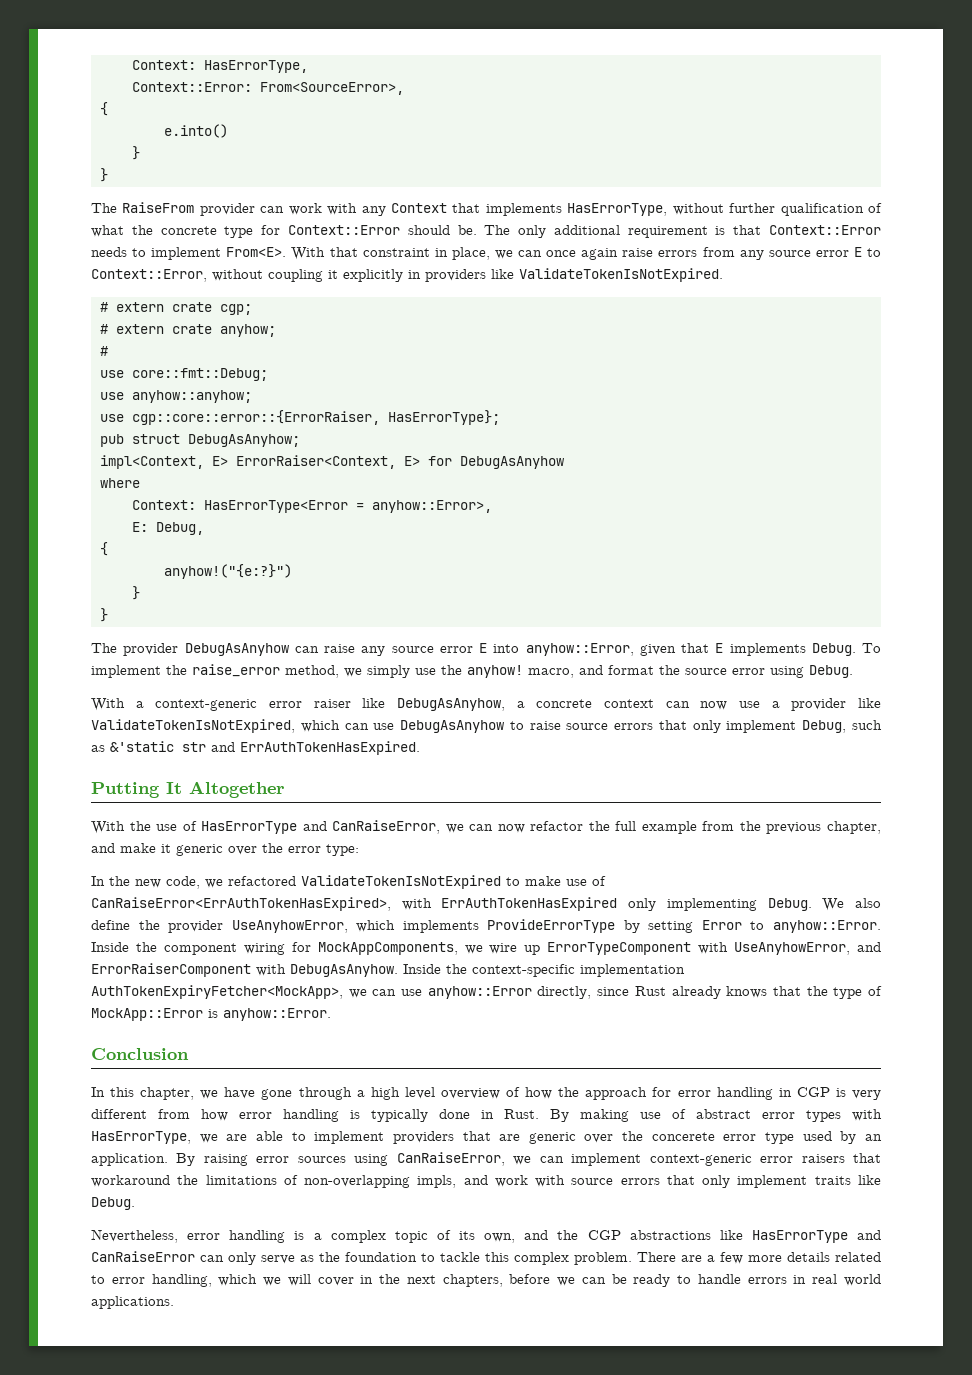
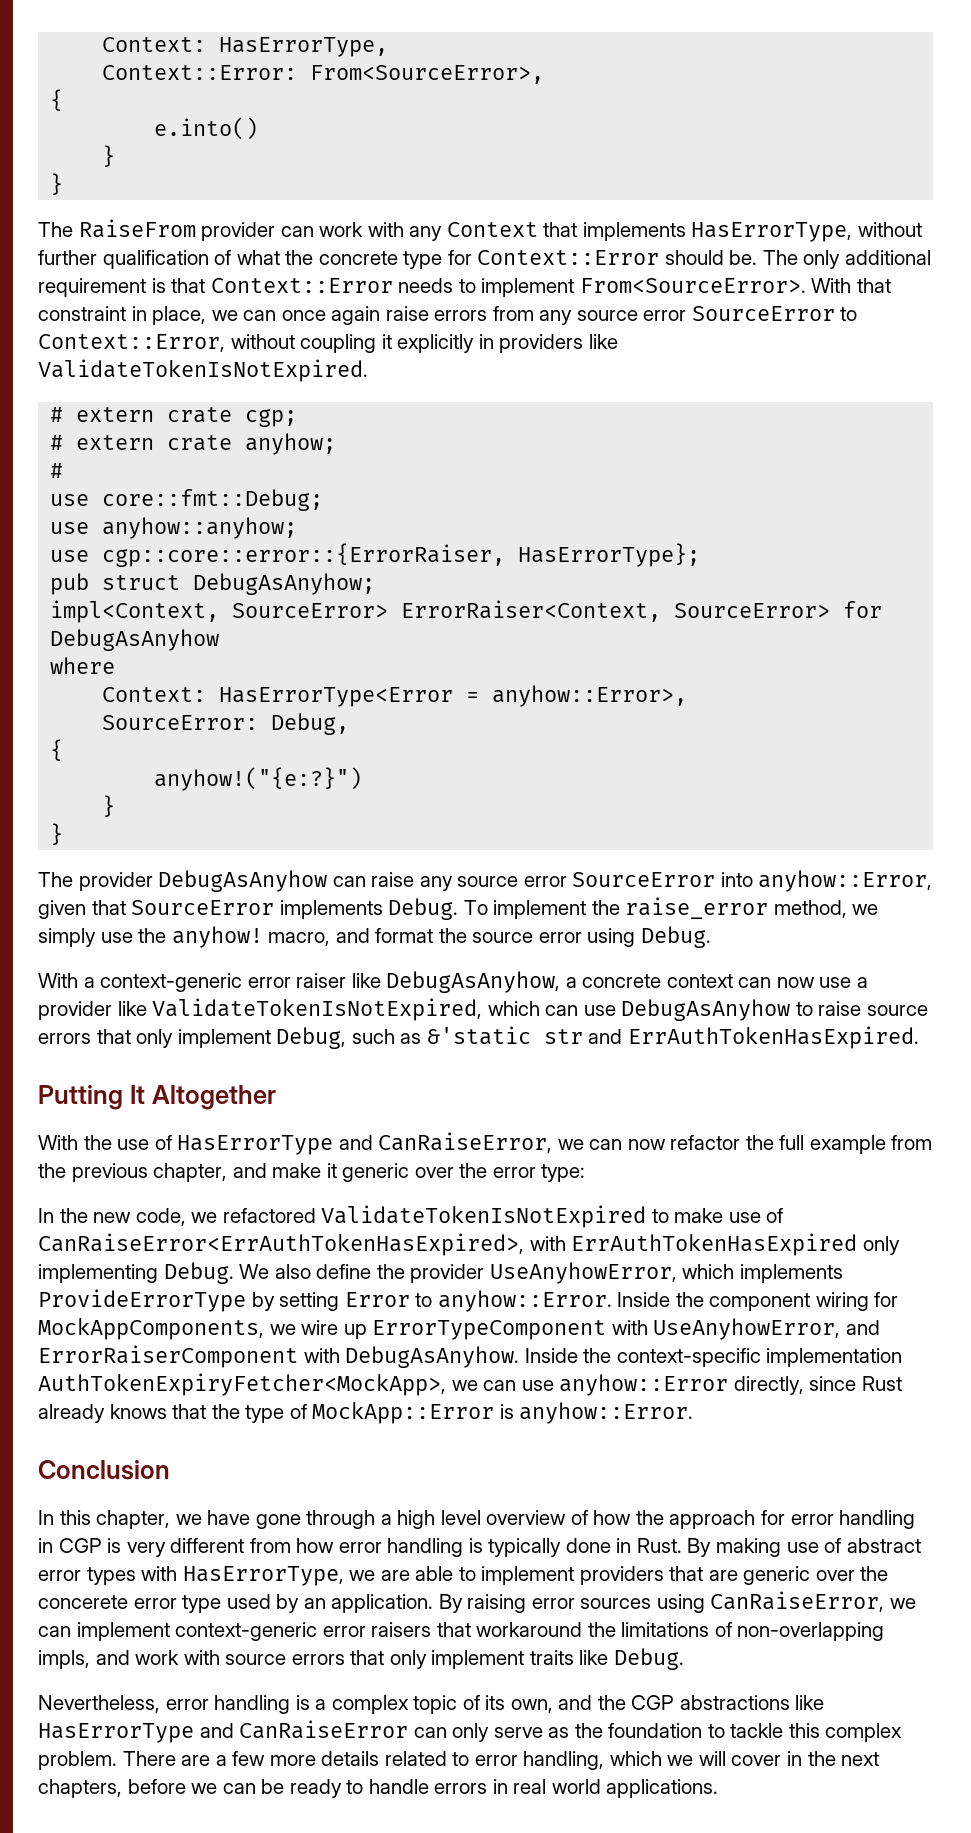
- The only additional requirement is that Context::Error needs to implement From<E>.
+ The only additional requirement is that Context::Error needs to implement From<SourceError>.
- With that constraint in place, we can once again raise errors from any source error E to Context::Error, without coupling it explicitly in providers like ValidateTokenIsNotExpired.
+ With that constraint in place, we can once again raise errors from any source error SourceError to Context::Error, without coupling it explicitly in providers like ValidateTokenIsNotExpired.
- impl<Context, E> ErrorRaiser<Context, E> for DebugAsAnyhow
+ impl<Context, SourceError> ErrorRaiser<Context, SourceError> for DebugAsAnyhow
- E: Debug,
+ SourceError: Debug,
- The provider DebugAsAnyhow can raise any source error E into anyhow::Error, given that E implements Debug.
+ The provider DebugAsAnyhow can raise any source error SourceError into anyhow::Error, given that SourceError implements Debug.

